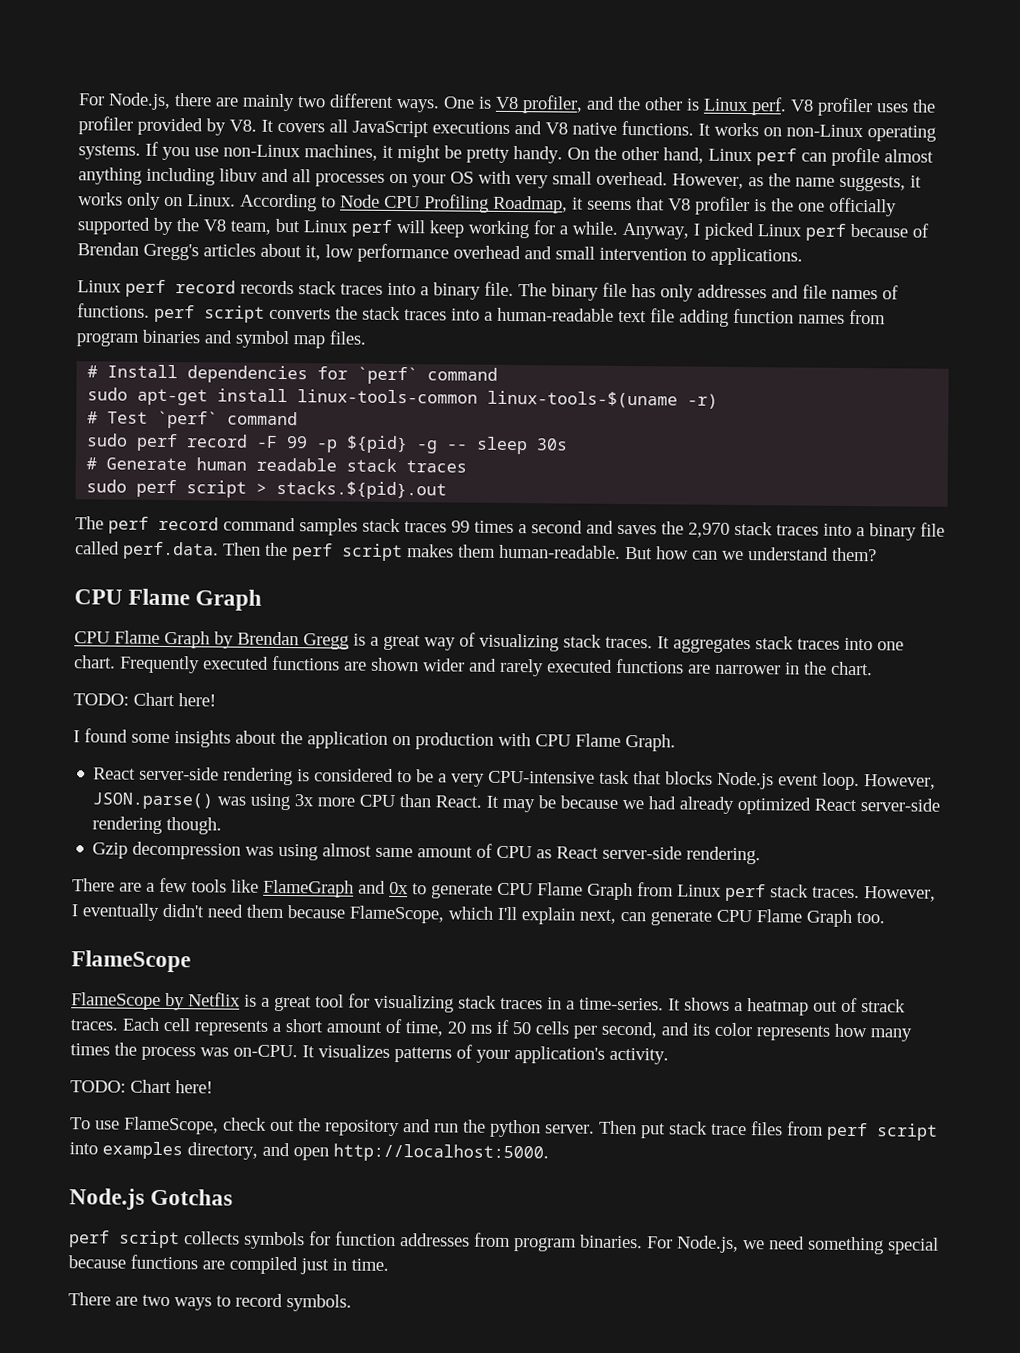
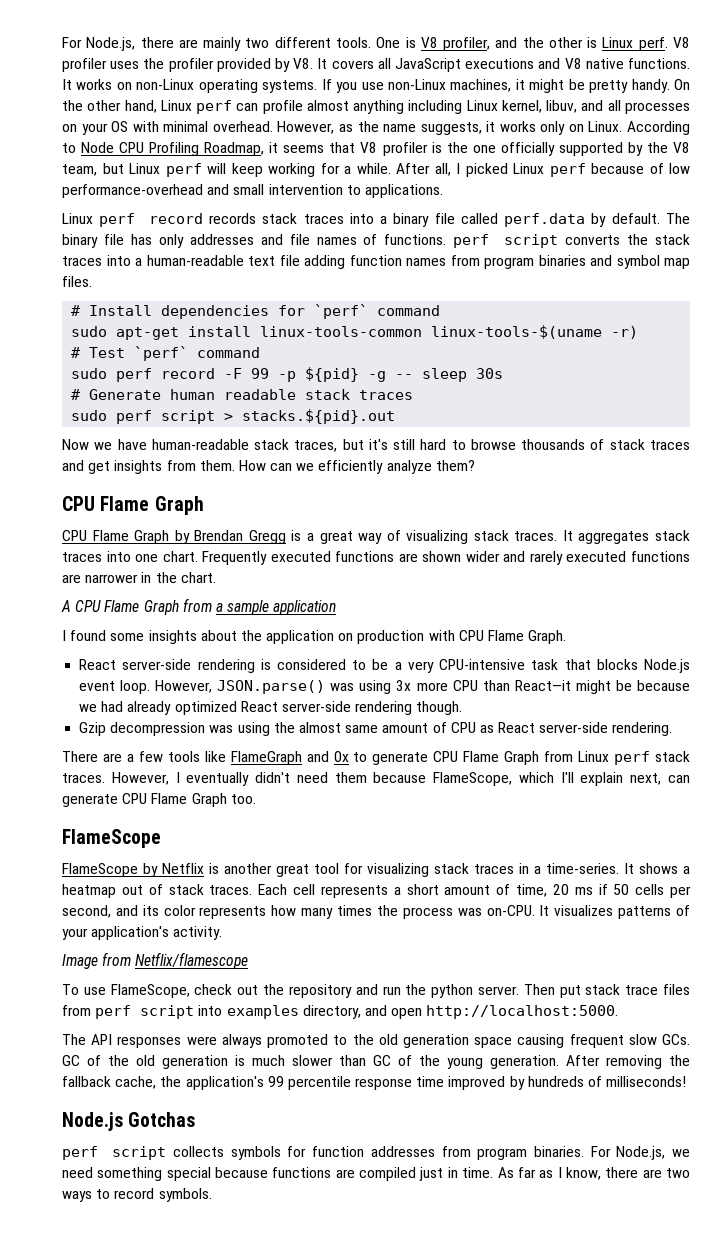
- For Node.js, there are mainly two different ways.
+ For Node.js, there are mainly two different tools.
- On the other hand, Linux perf can profile almost anything including libuv and all processes on your OS with very small overhead.
+ On the other hand, Linux perf can profile almost anything including Linux kernel, libuv, and all processes on your OS with minimal overhead.
- Anyway, I picked Linux perf because of Brendan Gregg's articles about it, low performance overhead and small intervention to applications.
+ After all, I picked Linux perf because of low performance-overhead and small intervention to applications.
- Linux perf record records stack traces into a binary file.
+ Linux perf record records stack traces into a binary file called perf.data by default.
- The perf record command samples stack traces 99 times a second and saves the 2,970 stack traces into a binary file called perf.data. Then the perf script makes them human-readable. But how can we understand them?
+ Now we have human-readable stack traces, but it's still hard to browse thousands of stack traces and get insights from them. How can we efficiently analyze them?
  Frequently executed functions are shown wider and rarely executed functions are narrower in the chart.
- TODO: Chart here!
+ A CPU Flame Graph from a sample application
- However, JSON.parse() was using 3x more CPU than React. It may be because we had already optimized React server-side rendering though.
+ However, JSON.parse() was using 3x more CPU than React—it might be because we had already optimized React server-side rendering though.
- Gzip decompression was using almost same amount of CPU as React server-side rendering.
+ Gzip decompression was using the almost same amount of CPU as React server-side rendering.
- FlameScope by Netflix is a great tool for visualizing stack traces in a time-series.
+ FlameScope by Netflix is another great tool for visualizing stack traces in a time-series.
- It shows a heatmap out of strack traces.
+ It shows a heatmap out of stack traces.
  It visualizes patterns of your application's activity.
- TODO: Chart here!
+ Image from Netflix/flamescope
+ The API responses were always promoted to the old generation space causing frequent slow GCs. GC of the old generation is much slower than GC of the young generation. After removing the fallback cache, the application's 99 percentile response time improved by hundreds of milliseconds!
- For Node.js, we need something special because functions are compiled just in time.
- There are two ways to record symbols.
+ For Node.js, we need something special because functions are compiled just in time. As far as I know, there are two ways to record symbols.

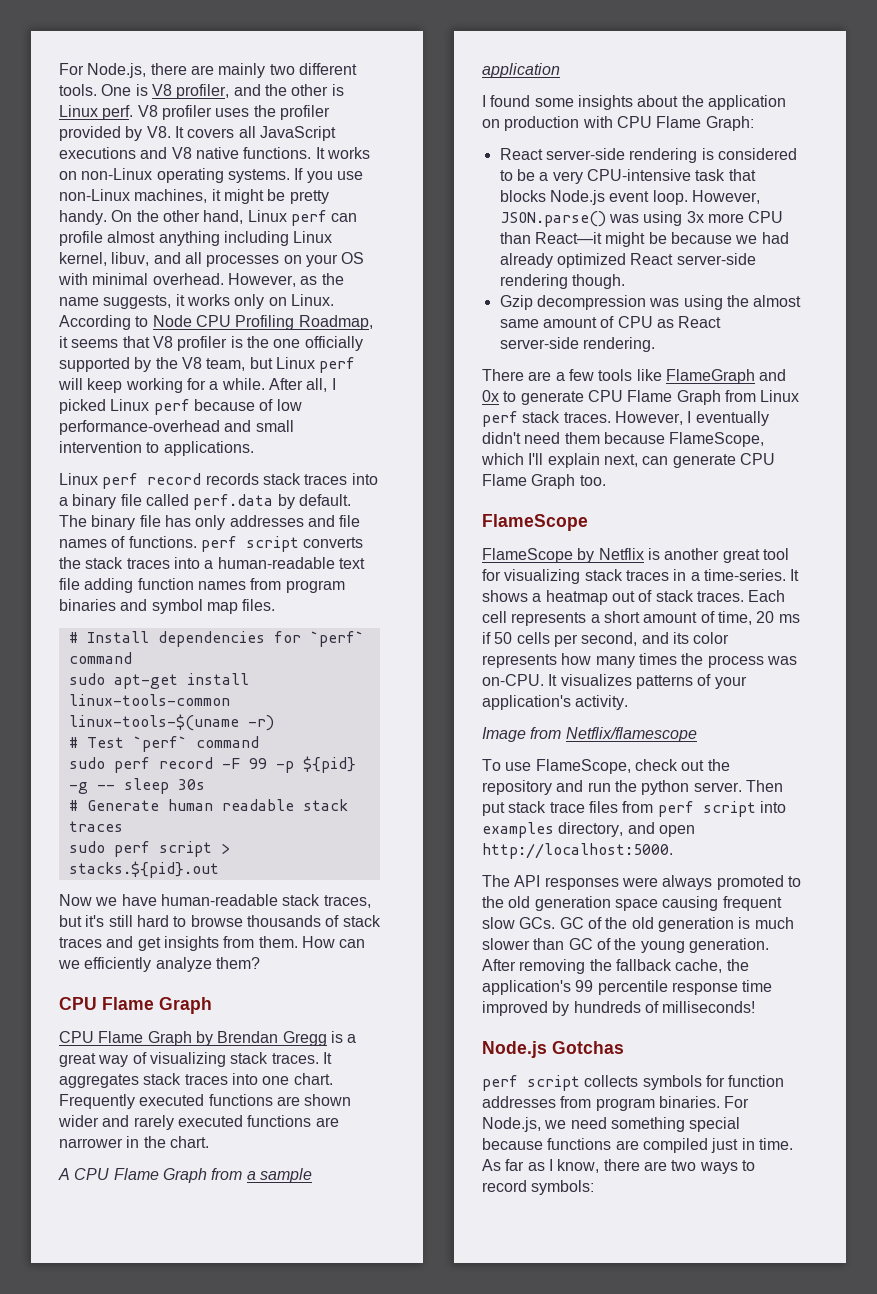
- I found some insights about the application on production with CPU Flame Graph.
+ I found some insights about the application on production with CPU Flame Graph:
- As far as I know, there are two ways to record symbols.
+ As far as I know, there are two ways to record symbols:

